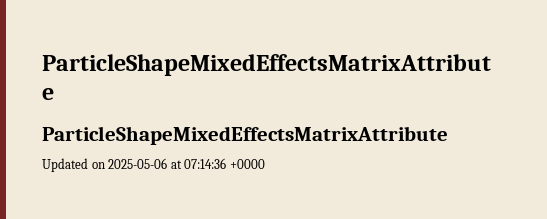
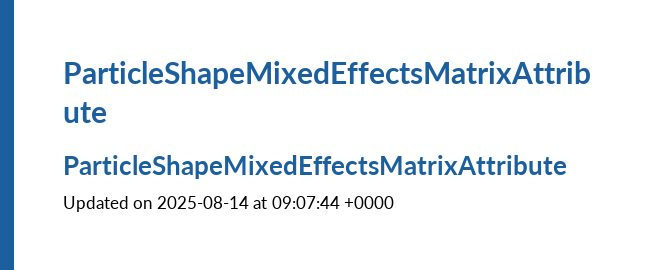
- Updated on 2025-05-06 at 07:14:36 +0000
+ Updated on 2025-08-14 at 09:07:44 +0000

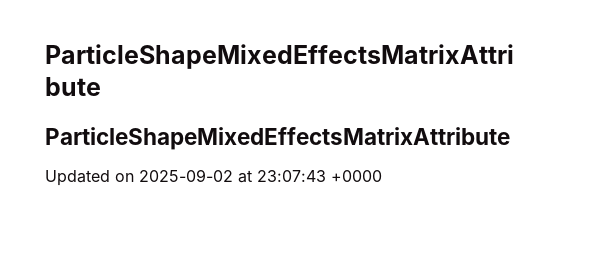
- Updated on 2025-08-14 at 09:07:44 +0000
+ Updated on 2025-09-02 at 23:07:43 +0000

